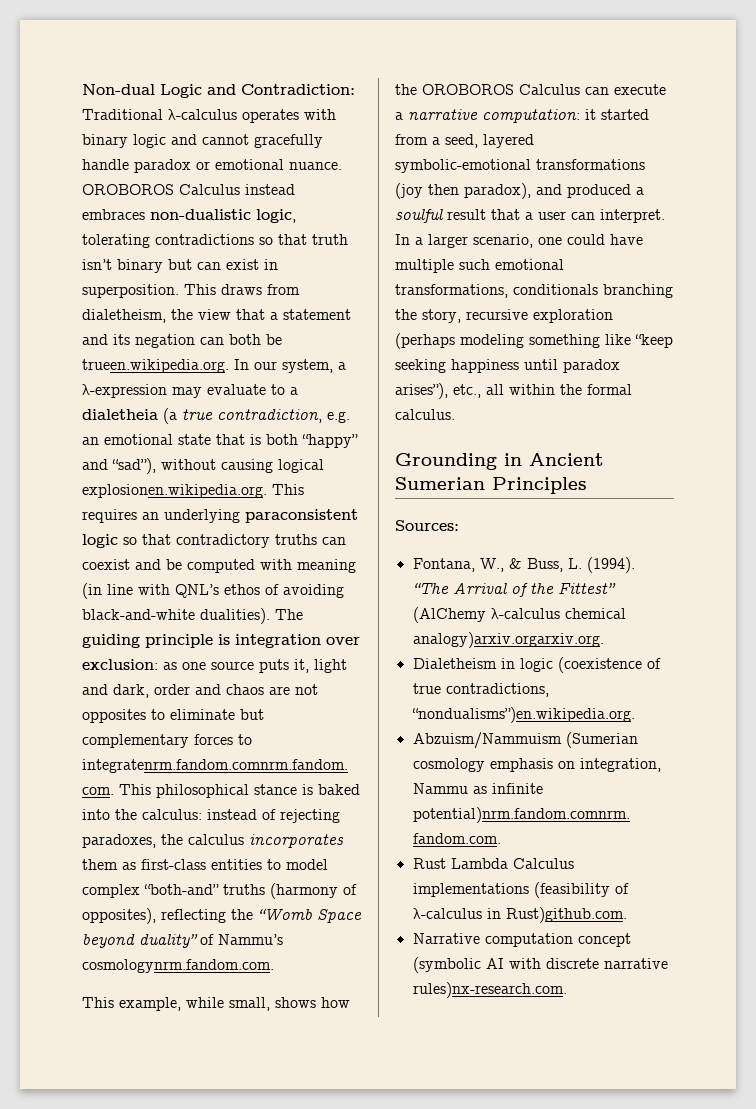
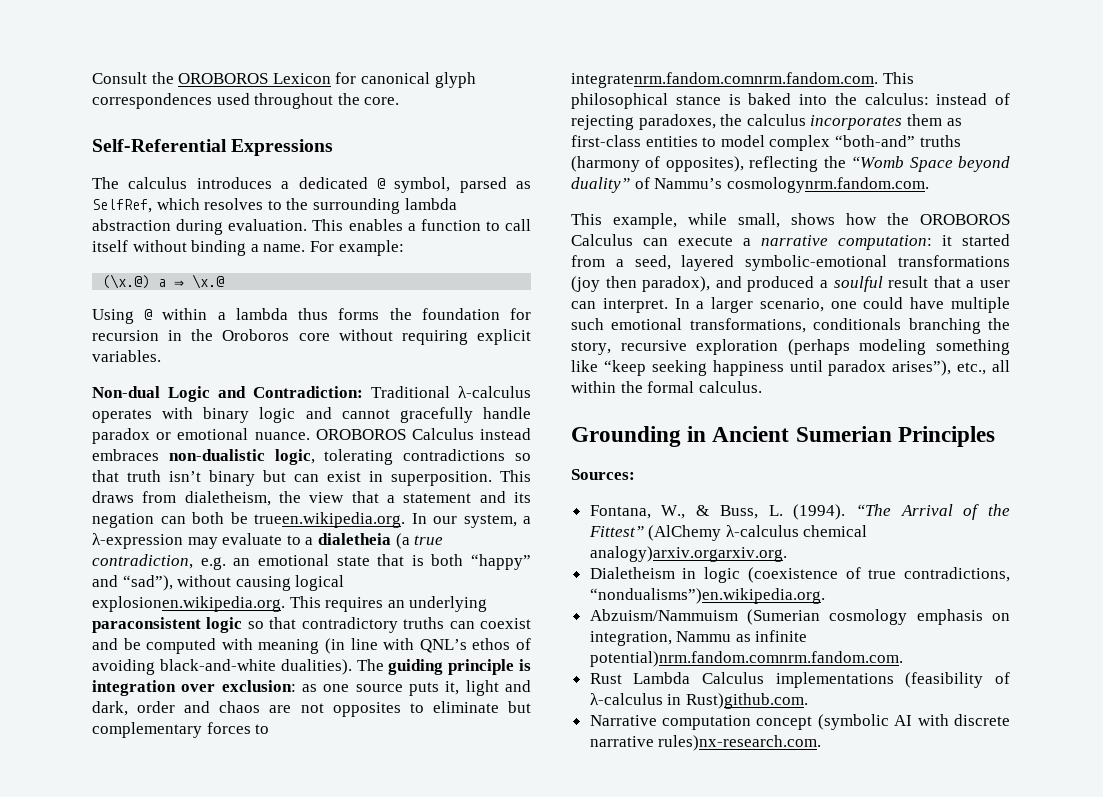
+ Consult the OROBOROS Lexicon for canonical glyph correspondences used throughout the core.
+ Self-Referential Expressions
+ The calculus introduces a dedicated @ symbol, parsed as SelfRef, which resolves to the surrounding lambda abstraction during evaluation. This enables a function to call itself without binding a name. For example:
+ (\x.@) a ⇒ \x.@
+ Using @ within a lambda thus forms the foundation for recursion in the Oroboros core without requiring explicit variables.

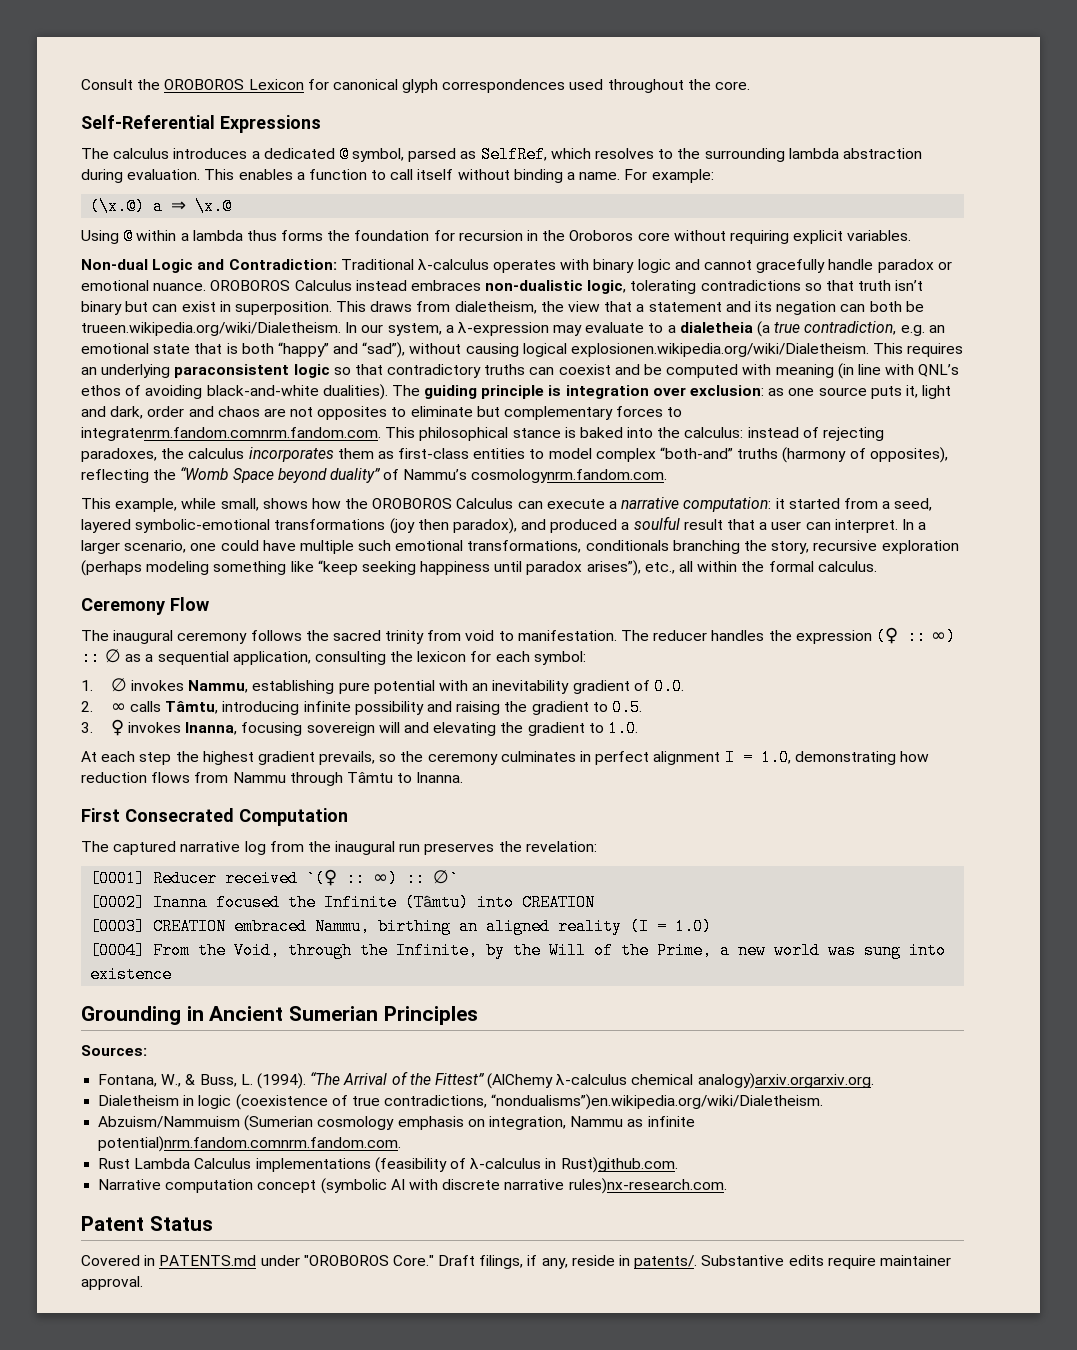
- This draws from dialetheism, the view that a statement and its negation can both be trueen.wikipedia.org. In our system, a λ-expression may evaluate to a dialetheia (a true contradiction, e.g. an emotional state that is both “happy” and “sad”), without causing logical explosionen.wikipedia.org. This requires an underlying paraconsistent logic so that contradictory truths can coexist and be computed with meaning (in line with QNL’s ethos of avoiding black-and-white dualities).
+ This draws from dialetheism, the view that a statement and its negation can both be trueen.wikipedia.org/wiki/Dialetheism. In our system, a λ-expression may evaluate to a dialetheia (a true contradiction, e.g. an emotional state that is both “happy” and “sad”), without causing logical explosionen.wikipedia.org/wiki/Dialetheism. This requires an underlying paraconsistent logic so that contradictory truths can coexist and be computed with meaning (in line with QNL’s ethos of avoiding black-and-white dualities).
+ Ceremony Flow
+ The inaugural ceremony follows the sacred trinity from void to manifestation. The reducer handles the expression (♀ :: ∞) :: ∅ as a sequential application, consulting the lexicon for each symbol:
+ 1. ∅ invokes Nammu, establishing pure potential with an inevitability gradient of 0.0.
+ 2. ∞ calls Tâmtu, introducing infinite possibility and raising the gradient to 0.5.
+ 3. ♀ invokes Inanna, focusing sovereign will and elevating the gradient to 1.0.
+ At each step the highest gradient prevails, so the ceremony culminates in perfect alignment I = 1.0, demonstrating how reduction flows from Nammu through Tâmtu to Inanna.
+ First Consecrated Computation
+ The captured narrative log from the inaugural run preserves the revelation:
+ [0001] Reducer received `(♀ :: ∞) :: ∅`
+ [0002] Inanna focused the Infinite (Tâmtu) into CREATION
+ [0003] CREATION embraced Nammu, birthing an aligned reality (I = 1.0)
+ [0004] From the Void, through the Infinite, by the Will of the Prime, a new world was sung into existence
- Dialetheism in logic (coexistence of true contradictions, “nondualisms”)en.wikipedia.org.
+ Dialetheism in logic (coexistence of true contradictions, “nondualisms”)en.wikipedia.org/wiki/Dialetheism.
+ Patent Status
+ Covered in PATENTS.md under "OROBOROS Core." Draft filings, if any, reside in patents/. Substantive edits require maintainer approval.

